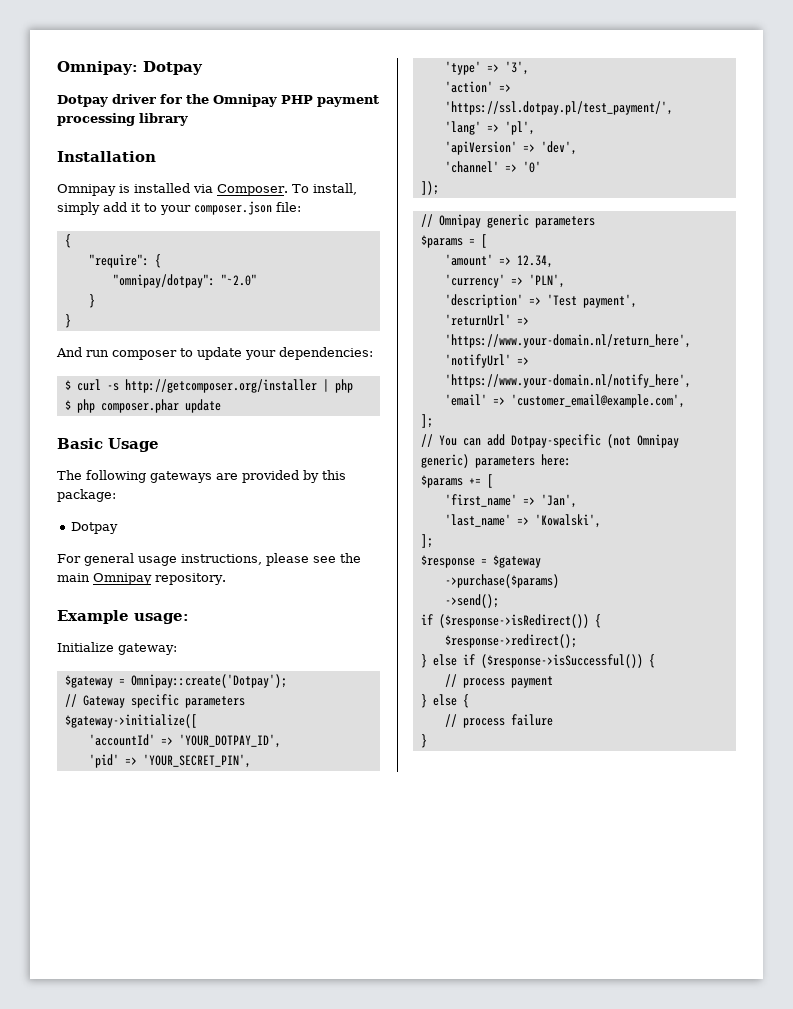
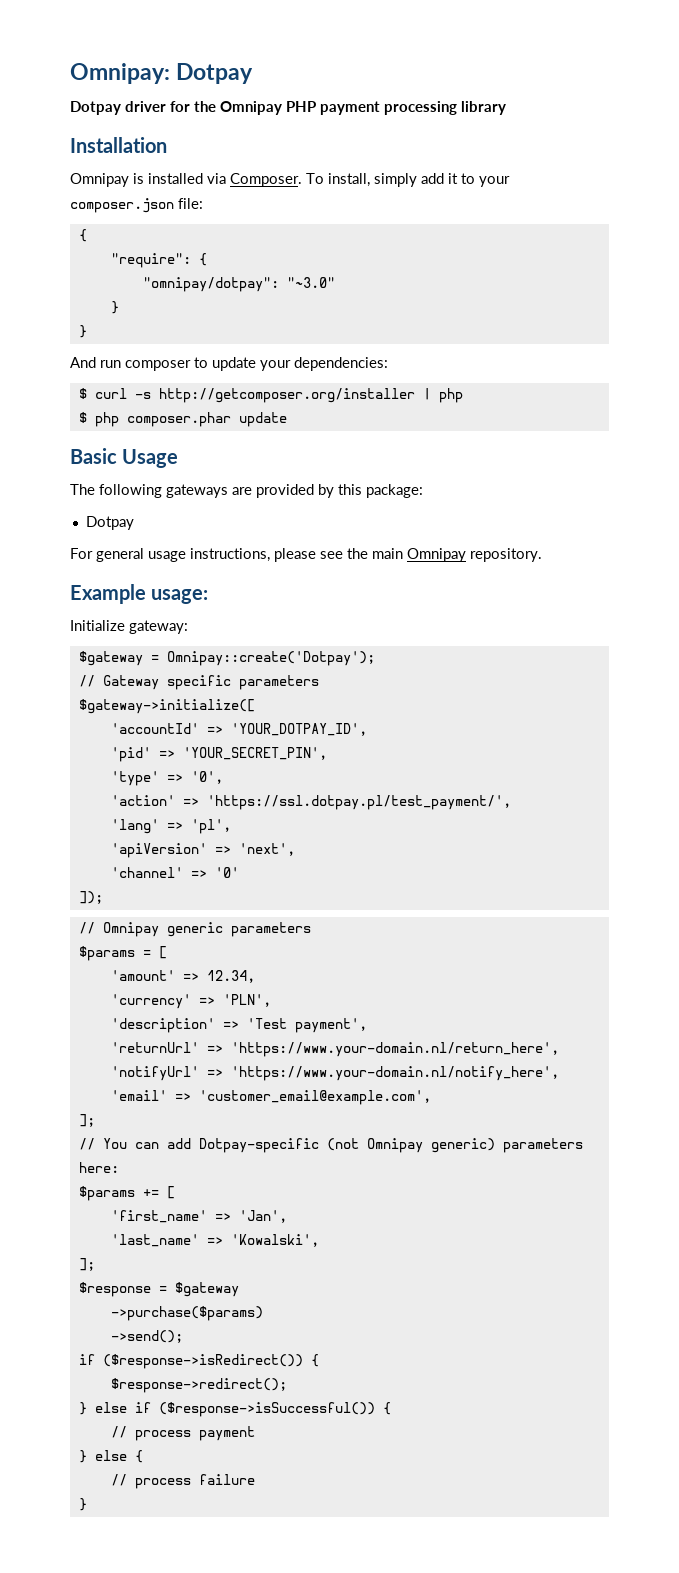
- "omnipay/dotpay": "~2.0"
+ "omnipay/dotpay": "~3.0"
- 'type' => '3',
+ 'type' => '0',
- 'apiVersion' => 'dev',
+ 'apiVersion' => 'next',

